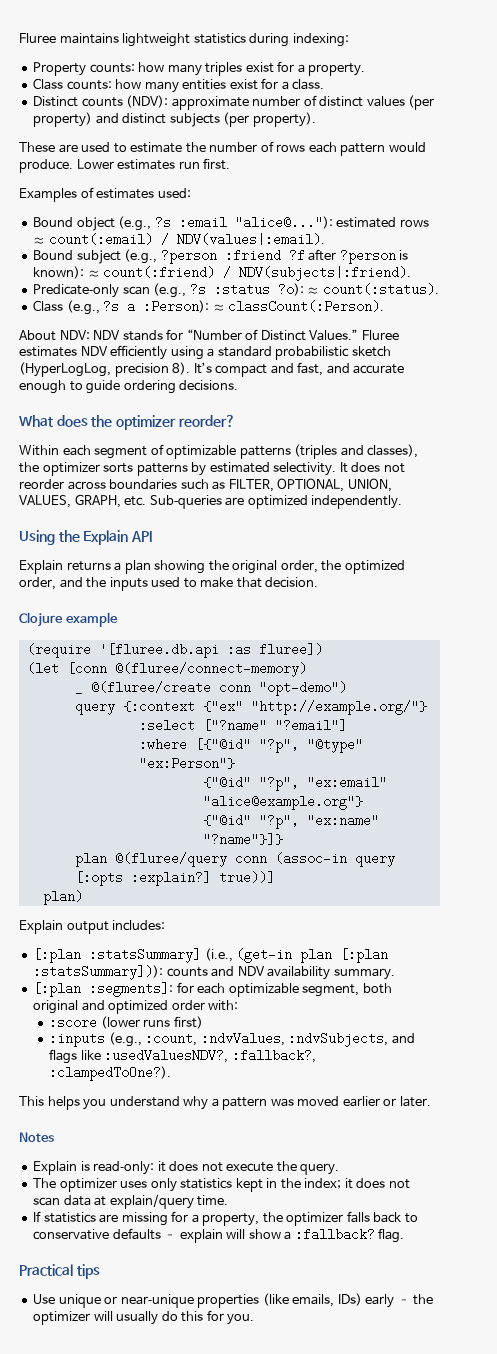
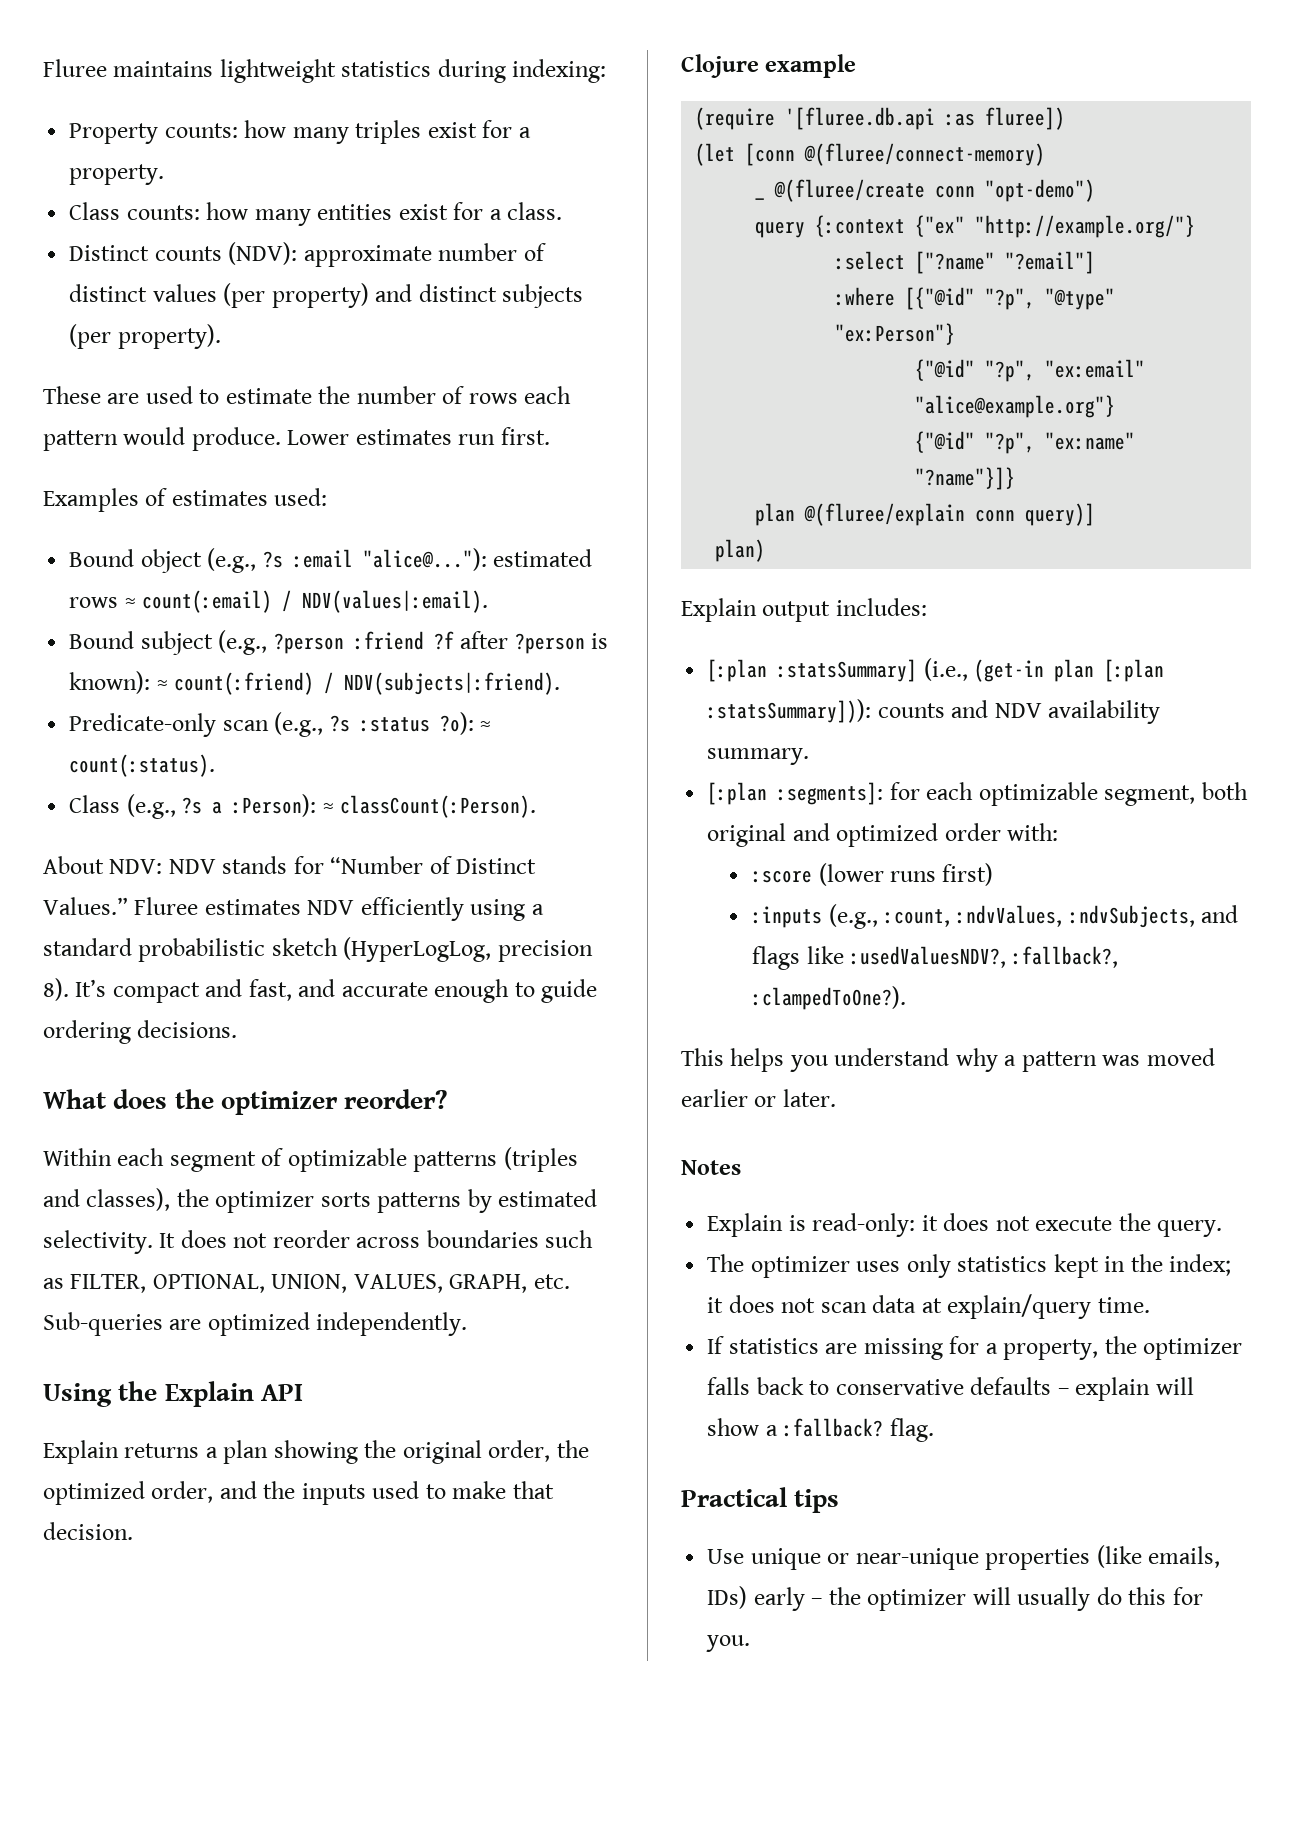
- plan @(fluree/query conn (assoc-in query [:opts :explain?] true))]
+ plan @(fluree/explain conn query)]

